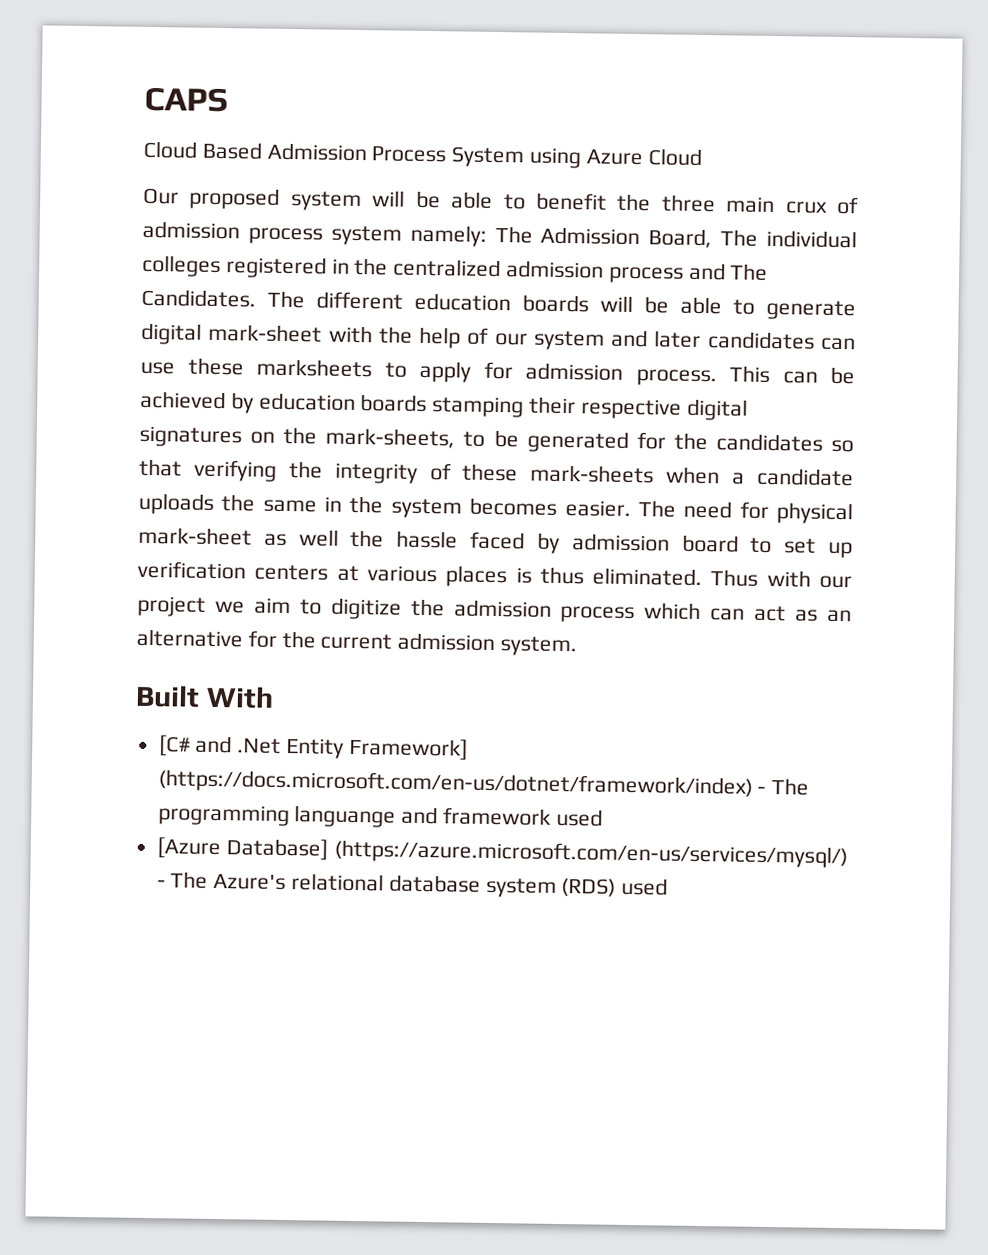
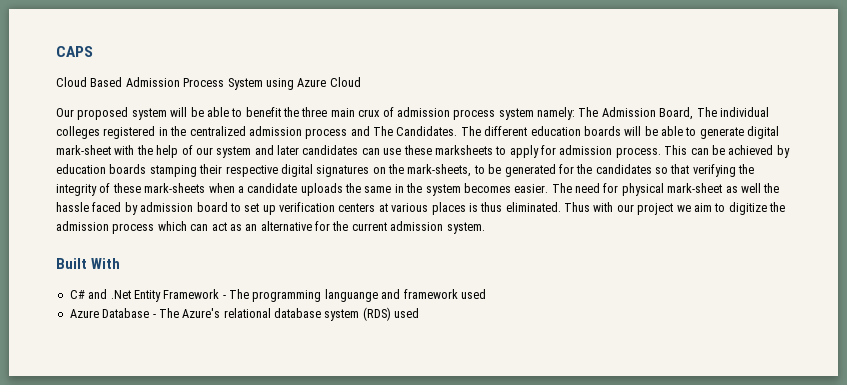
- [C# and .Net Entity Framework] (https://docs.microsoft.com/en-us/dotnet/framework/index) - The programming languange and framework used
+ C# and .Net Entity Framework - The programming languange and framework used
- [Azure Database] (https://azure.microsoft.com/en-us/services/mysql/) - The Azure's relational database system (RDS) used
+ Azure Database - The Azure's relational database system (RDS) used

